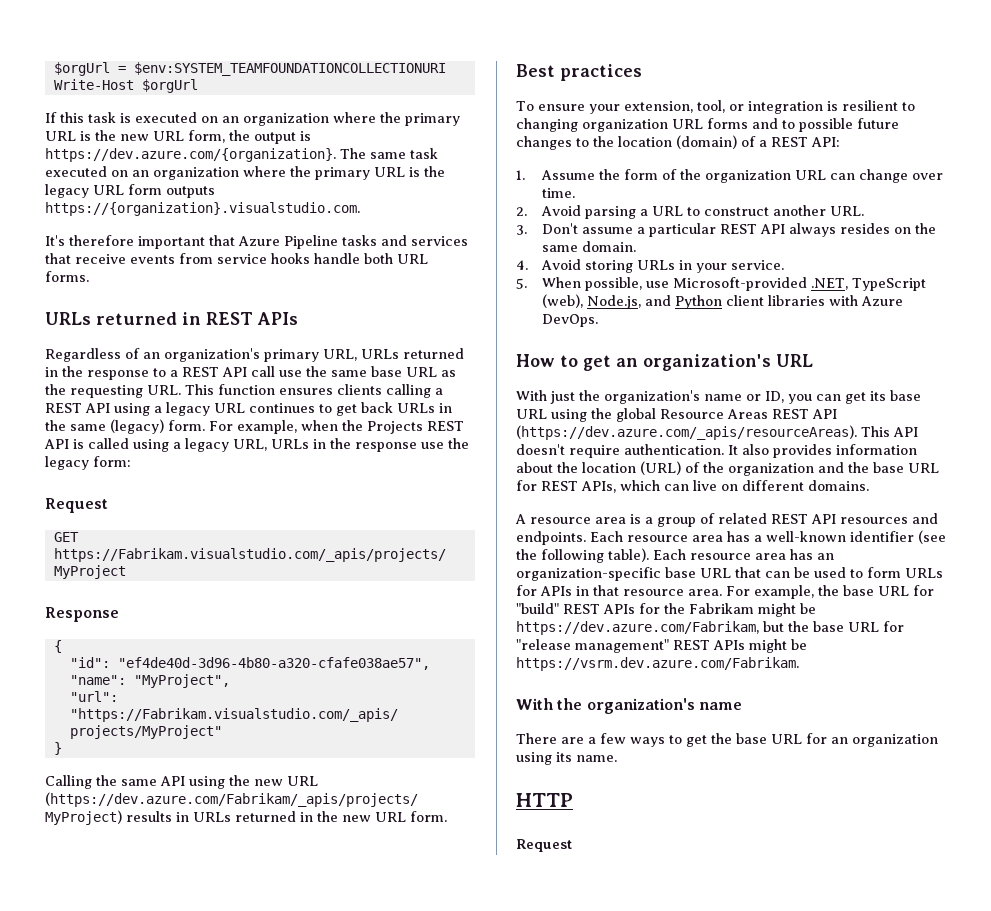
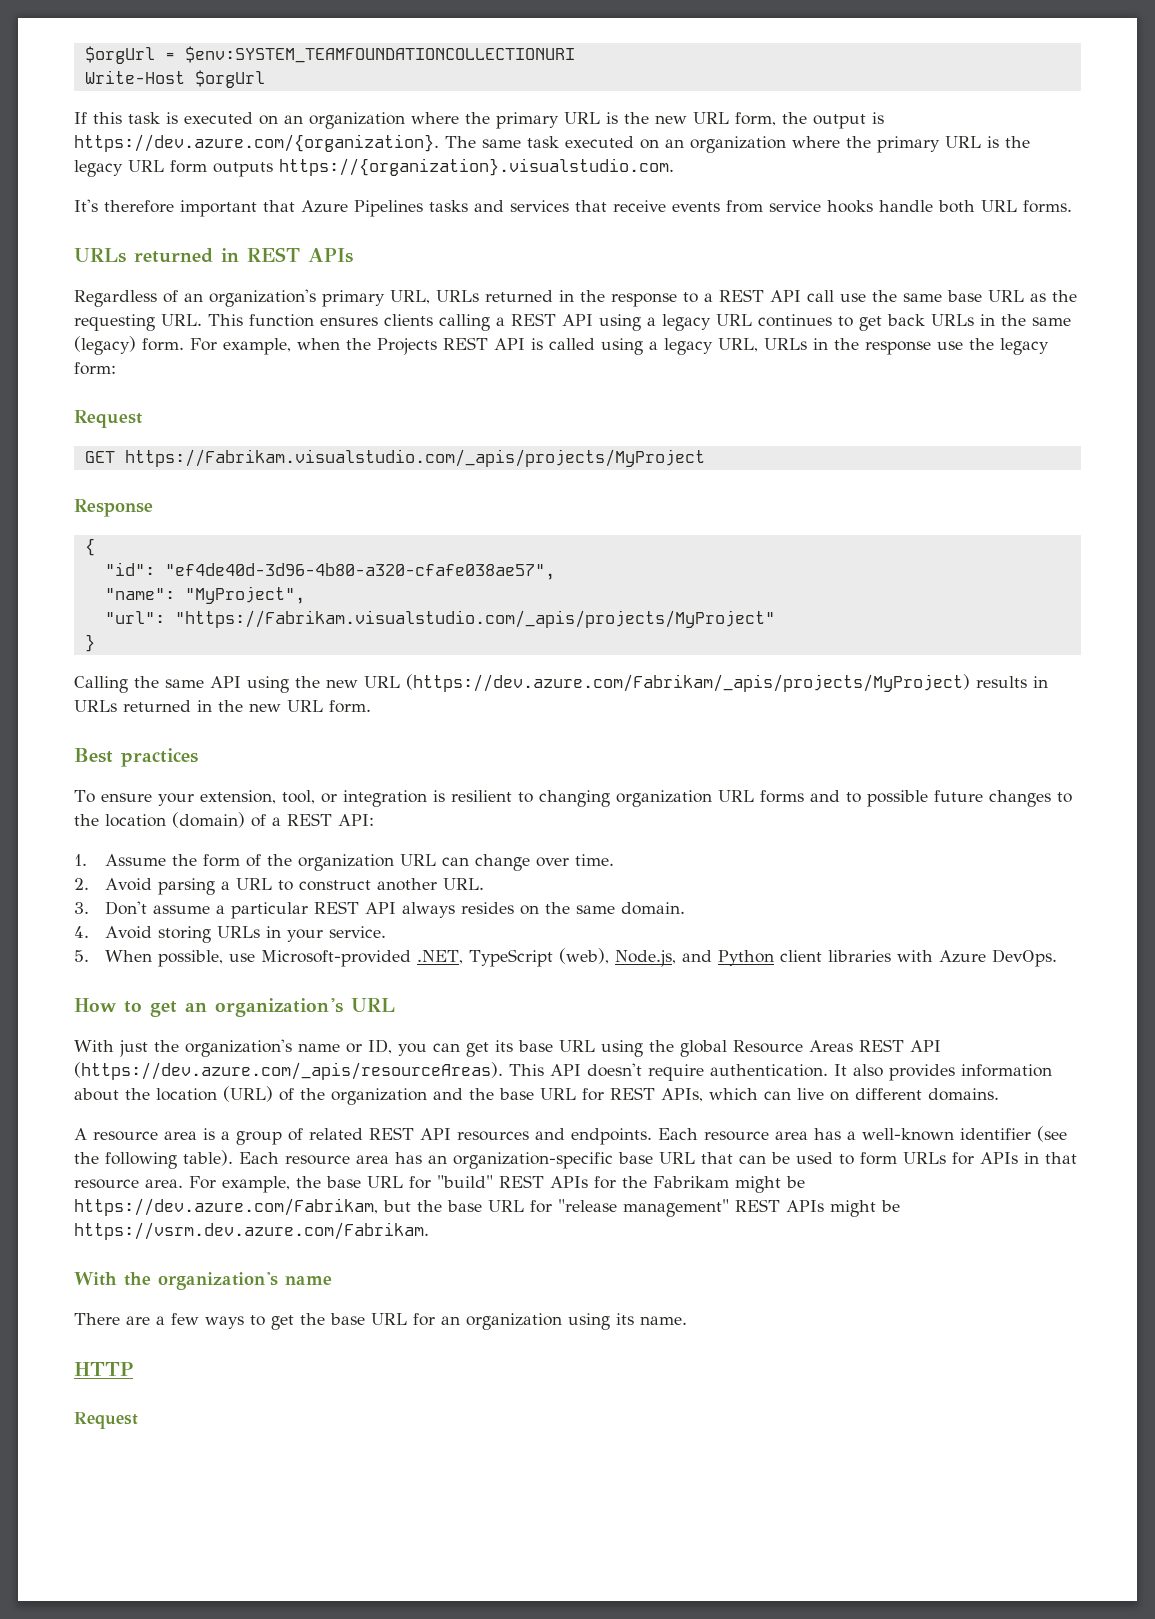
- It's therefore important that Azure Pipeline tasks and services that receive events from service hooks handle both URL forms.
+ It's therefore important that Azure Pipelines tasks and services that receive events from service hooks handle both URL forms.

